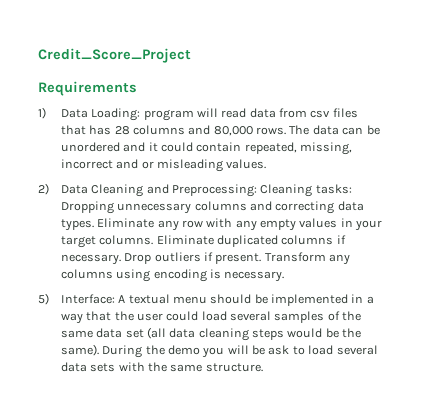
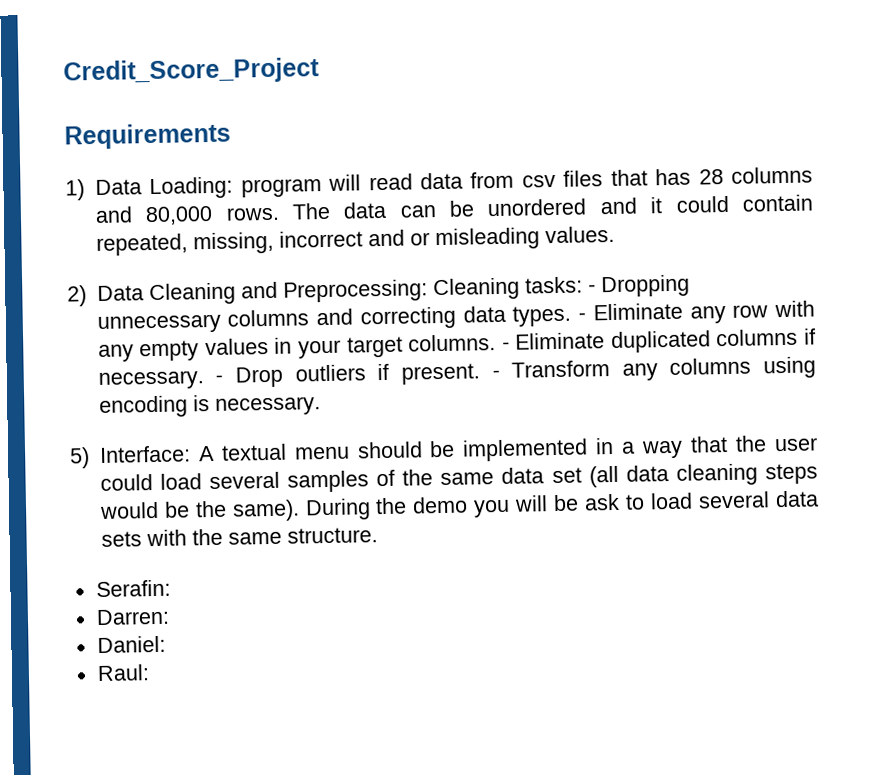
- 2) Data Cleaning and Preprocessing: Cleaning tasks: Dropping unnecessary columns and correcting data types.
+ 2) Data Cleaning and Preprocessing: Cleaning tasks: - Dropping unnecessary columns and correcting data types.
- Eliminate any row with any empty values in your target columns.
+ - Eliminate any row with any empty values in your target columns.
- Eliminate duplicated columns if necessary.
+ - Eliminate duplicated columns if necessary.
- Drop outliers if present.
+ - Drop outliers if present.
- Transform any columns using encoding is necessary.
+ - Transform any columns using encoding is necessary.
+ Serafin:
+ Darren:
+ Daniel:
+ Raul:

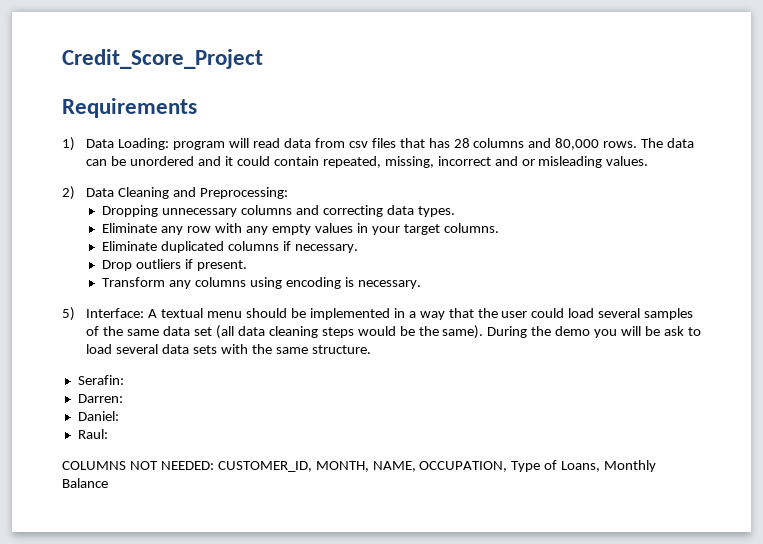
- 2) Data Cleaning and Preprocessing: Cleaning tasks: - Dropping unnecessary columns and correcting data types. - Eliminate any row with any empty values in your target columns. - Eliminate duplicated columns if necessary. - Drop outliers if present. - Transform any columns using encoding is necessary.
+ 2) Data Cleaning and Preprocessing:
+ Dropping unnecessary columns and correcting data types.
+ Eliminate any row with any empty values in your target columns.
+ Eliminate duplicated columns if necessary.
+ Drop outliers if present.
+ Transform any columns using encoding is necessary.
+ COLUMNS NOT NEEDED: CUSTOMER_ID, MONTH, NAME, OCCUPATION, Type of Loans, Monthly Balance

